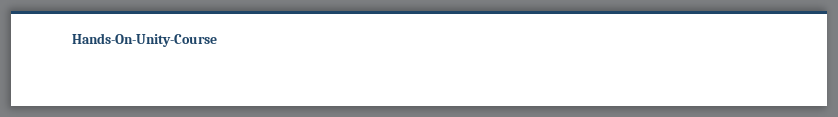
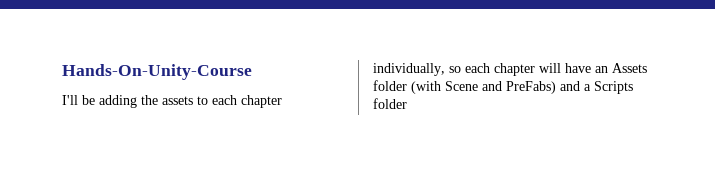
+ I'll be adding the assets to each chapter individually, so each chapter will have an Assets folder (with Scene and PreFabs) and a Scripts folder

